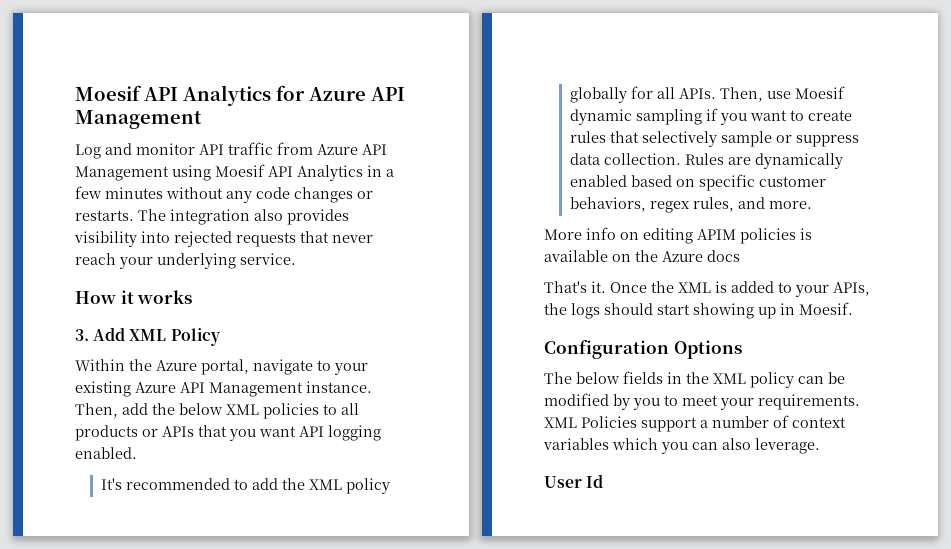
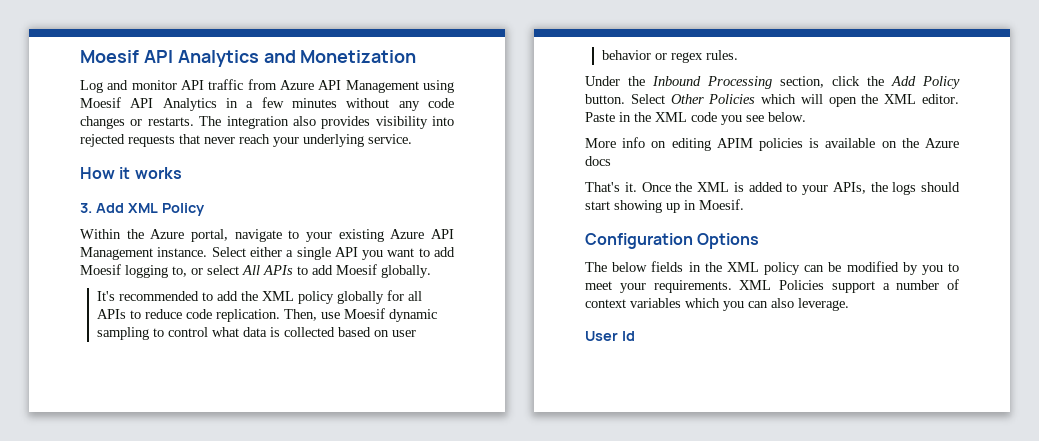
- Moesif API Analytics for Azure API Management
+ Moesif API Analytics and Monetization
- Then, add the below XML policies to all products or APIs that you want API logging enabled.
+ Select either a single API you want to add Moesif logging to, or select All APIs to add Moesif globally.
- It's recommended to add the XML policy globally for all APIs.
+ It's recommended to add the XML policy globally for all APIs to reduce code replication.
- Then, use Moesif dynamic sampling if you want to create rules that selectively sample or suppress data collection. Rules are dynamically enabled based on specific customer behaviors, regex rules, and more.
+ Then, use Moesif dynamic sampling to control what data is collected based on user behavior or regex rules.
+ Under the Inbound Processing section, click the Add Policy button. Select Other Policies which will open the XML editor. Paste in the XML code you see below.

